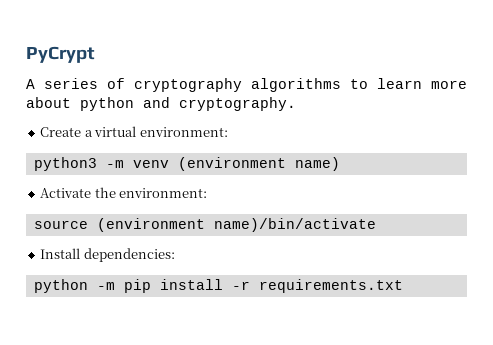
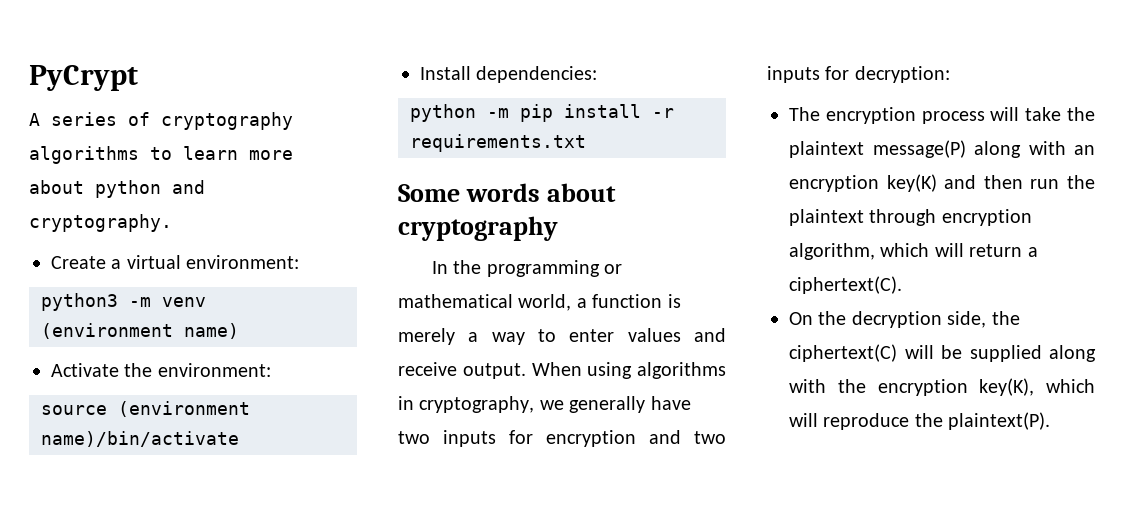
+ Some words about cryptography
+ In the programming or mathematical world, a function is merely a way to enter values and receive output. When using algorithms in cryptography, we generally have two inputs for encryption and two inputs for decryption:
+ The encryption process will take the plaintext message(P) along with an encryption key(K) and then run the plaintext through encryption algorithm, which will return a ciphertext(C).
+ On the decryption side, the ciphertext(C) will be supplied along with the encryption key(K), which will reproduce the plaintext(P).

